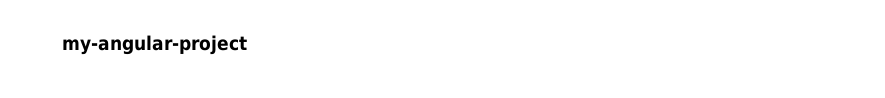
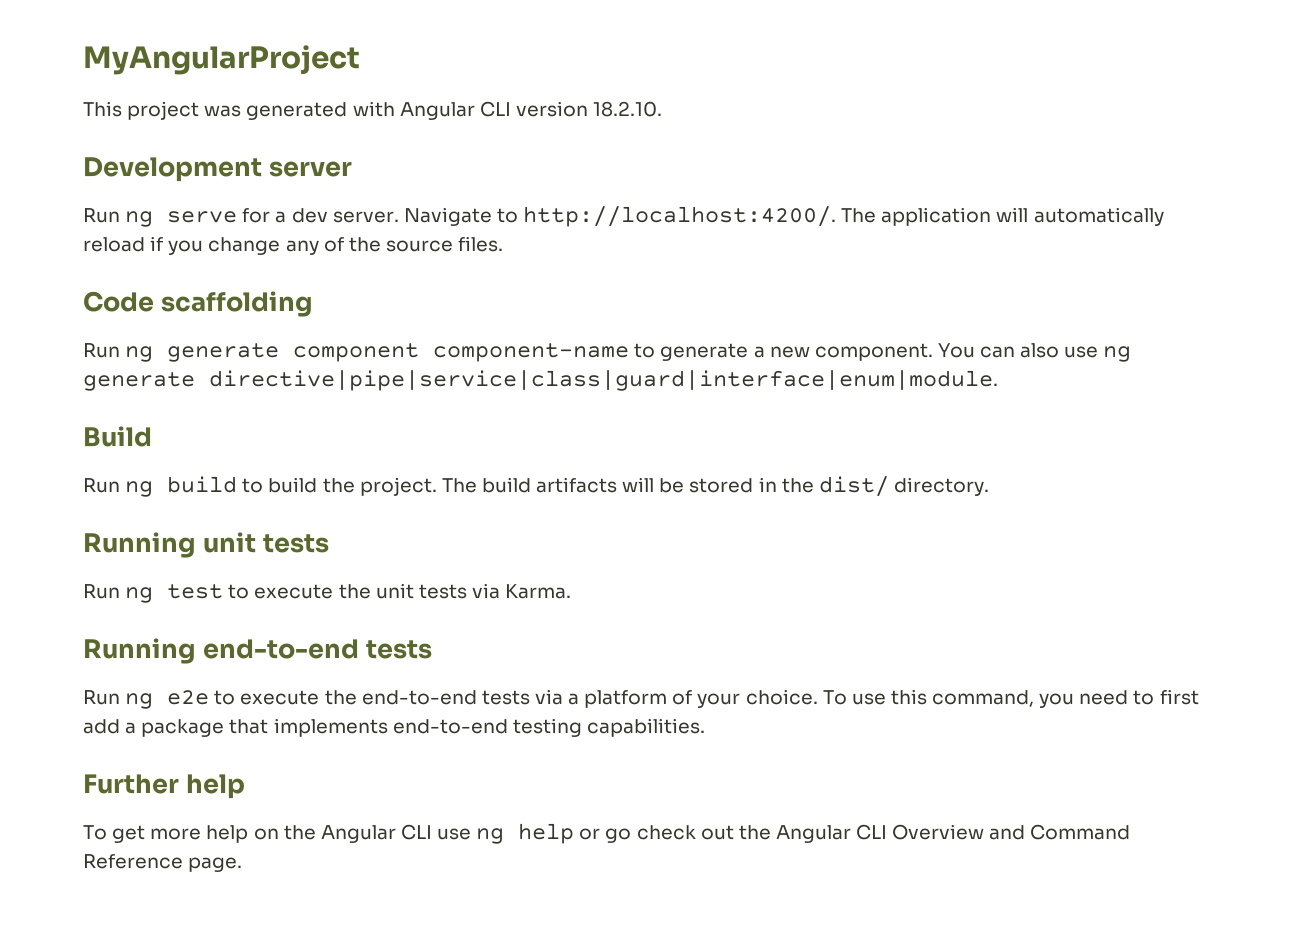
- my-angular-project
+ MyAngularProject
+ This project was generated with Angular CLI version 18.2.10.
+ Development server
+ Run ng serve for a dev server. Navigate to http://localhost:4200/. The application will automatically reload if you change any of the source files.
+ Code scaffolding
+ Run ng generate component component-name to generate a new component. You can also use ng generate directive|pipe|service|class|guard|interface|enum|module.
+ Build
+ Run ng build to build the project. The build artifacts will be stored in the dist/ directory.
+ Running unit tests
+ Run ng test to execute the unit tests via Karma.
+ Running end-to-end tests
+ Run ng e2e to execute the end-to-end tests via a platform of your choice. To use this command, you need to first add a package that implements end-to-end testing capabilities.
+ Further help
+ To get more help on the Angular CLI use ng help or go check out the Angular CLI Overview and Command Reference page.

